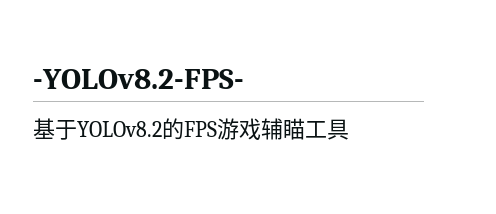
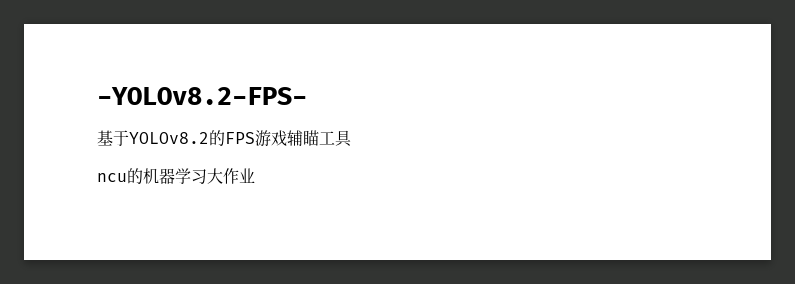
+ ncu的机器学习大作业

